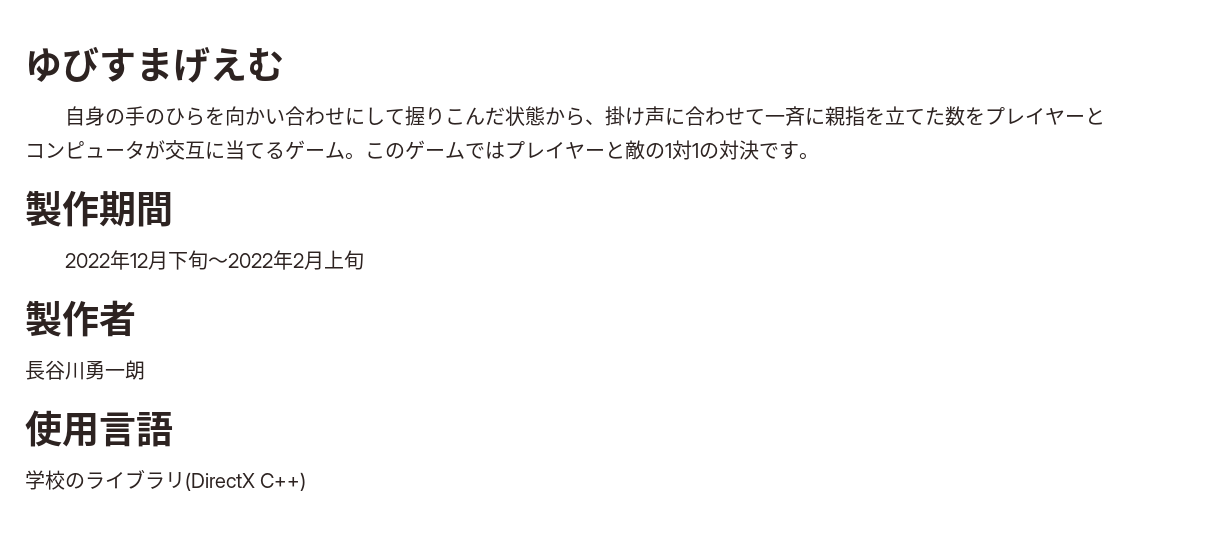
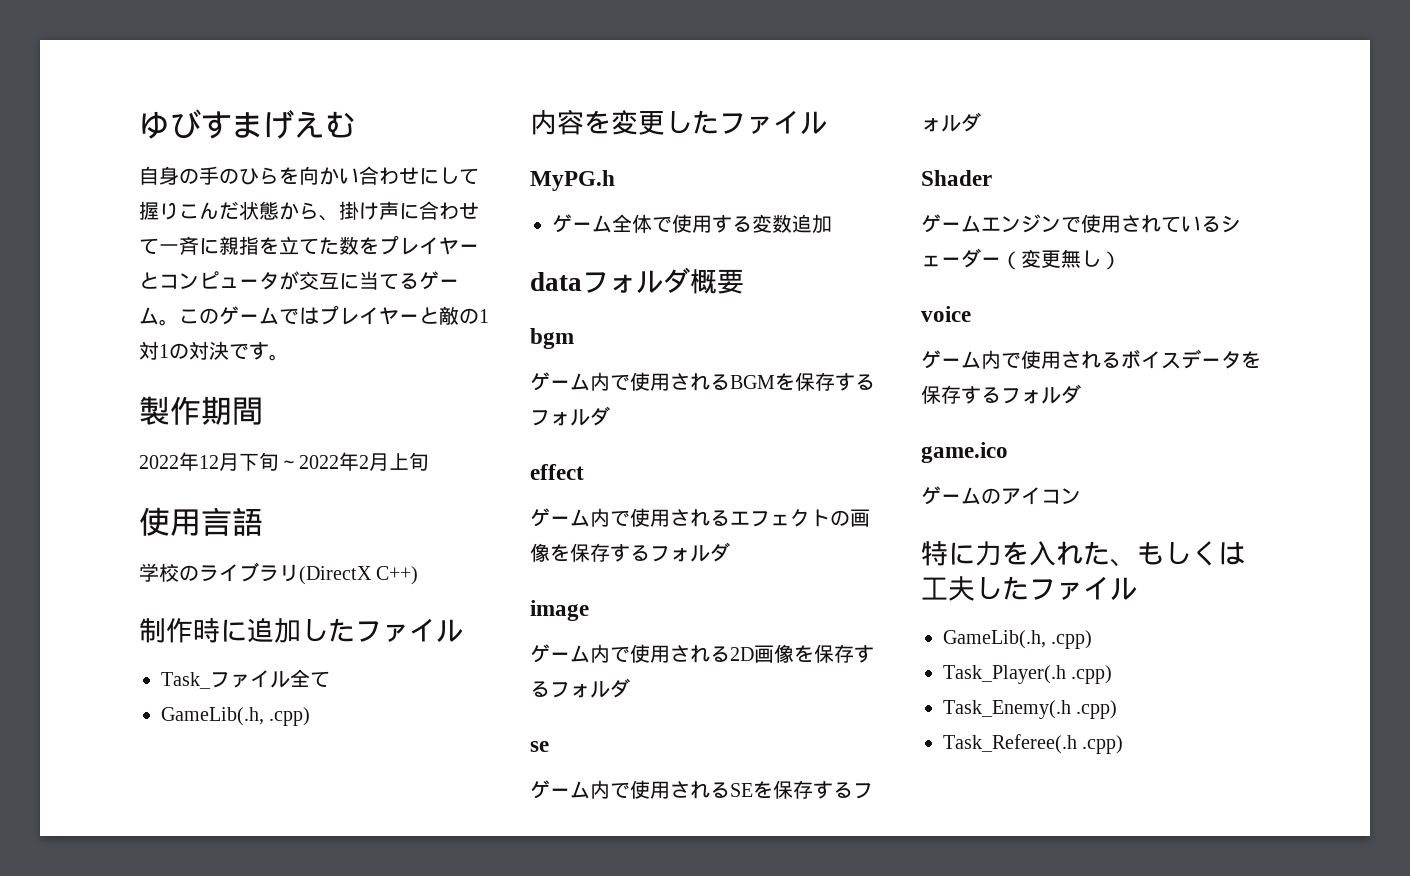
- 製作者
- 長谷川勇一朗
+ 制作時に追加したファイル
+ Task_ファイル全て
+ GameLib(.h, .cpp)
+ 内容を変更したファイル
+ MyPG.h
+ ゲーム全体で使用する変数追加
+ dataフォルダ概要
+ bgm
+ ゲーム内で使用されるBGMを保存するフォルダ
+ effect
+ ゲーム内で使用されるエフェクトの画像を保存するフォルダ
+ image
+ ゲーム内で使用される2D画像を保存するフォルダ
+ se
+ ゲーム内で使用されるSEを保存するフォルダ
+ Shader
+ ゲームエンジンで使用されているシェーダー（変更無し）
+ voice
+ ゲーム内で使用されるボイスデータを保存するフォルダ
+ game.ico
+ ゲームのアイコン
+ 特に力を入れた、もしくは工夫したファイル
+ GameLib(.h, .cpp)
+ Task_Player(.h .cpp)
+ Task_Enemy(.h .cpp)
+ Task_Referee(.h .cpp)

